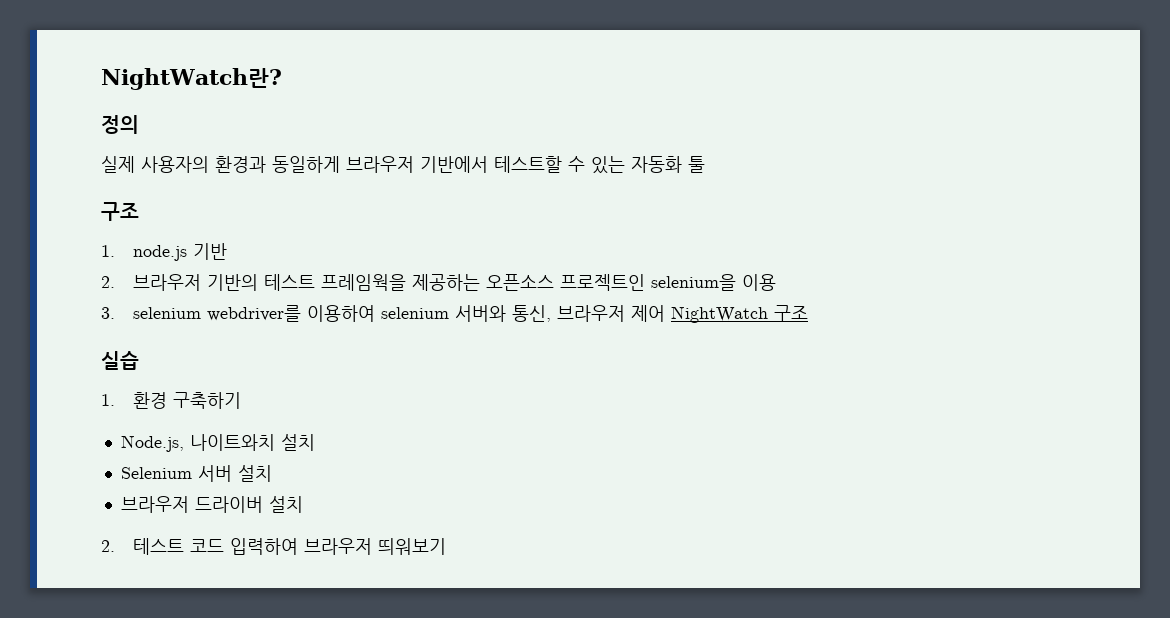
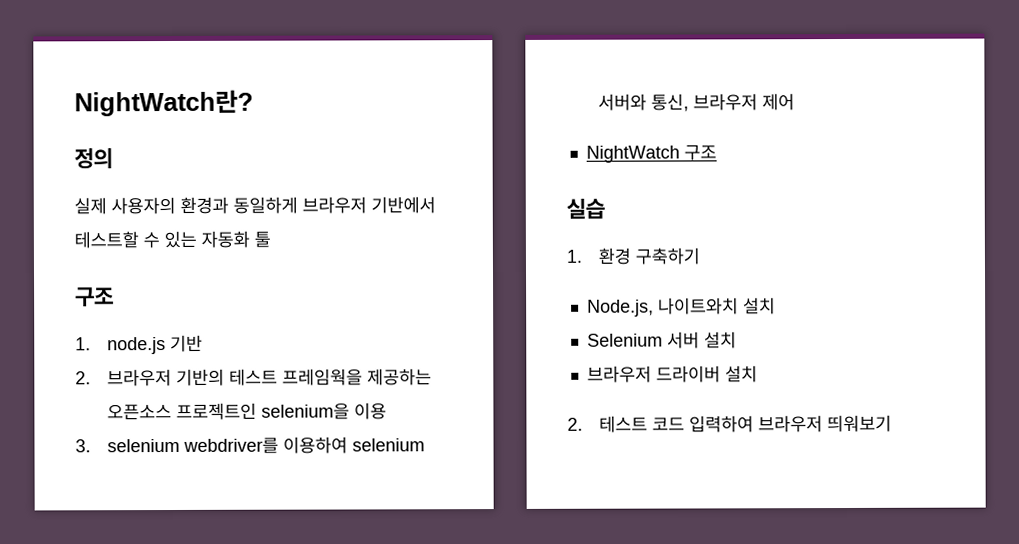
- 3. selenium webdriver를 이용하여 selenium 서버와 통신, 브라우저 제어 NightWatch 구조
+ 3. selenium webdriver를 이용하여 selenium 서버와 통신, 브라우저 제어
+ NightWatch 구조

